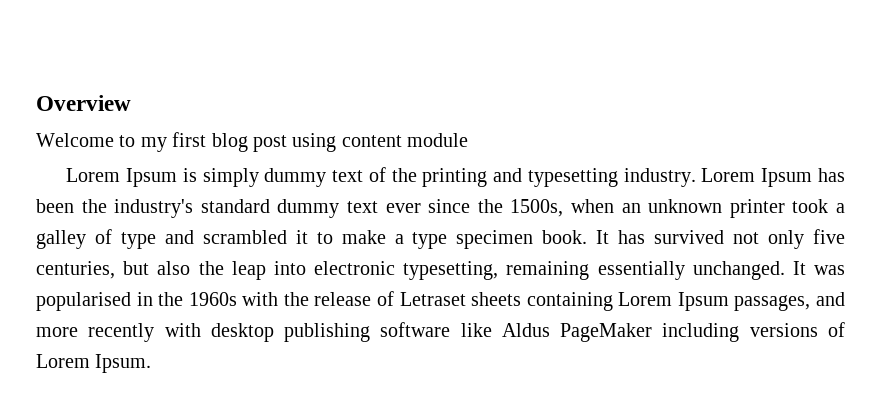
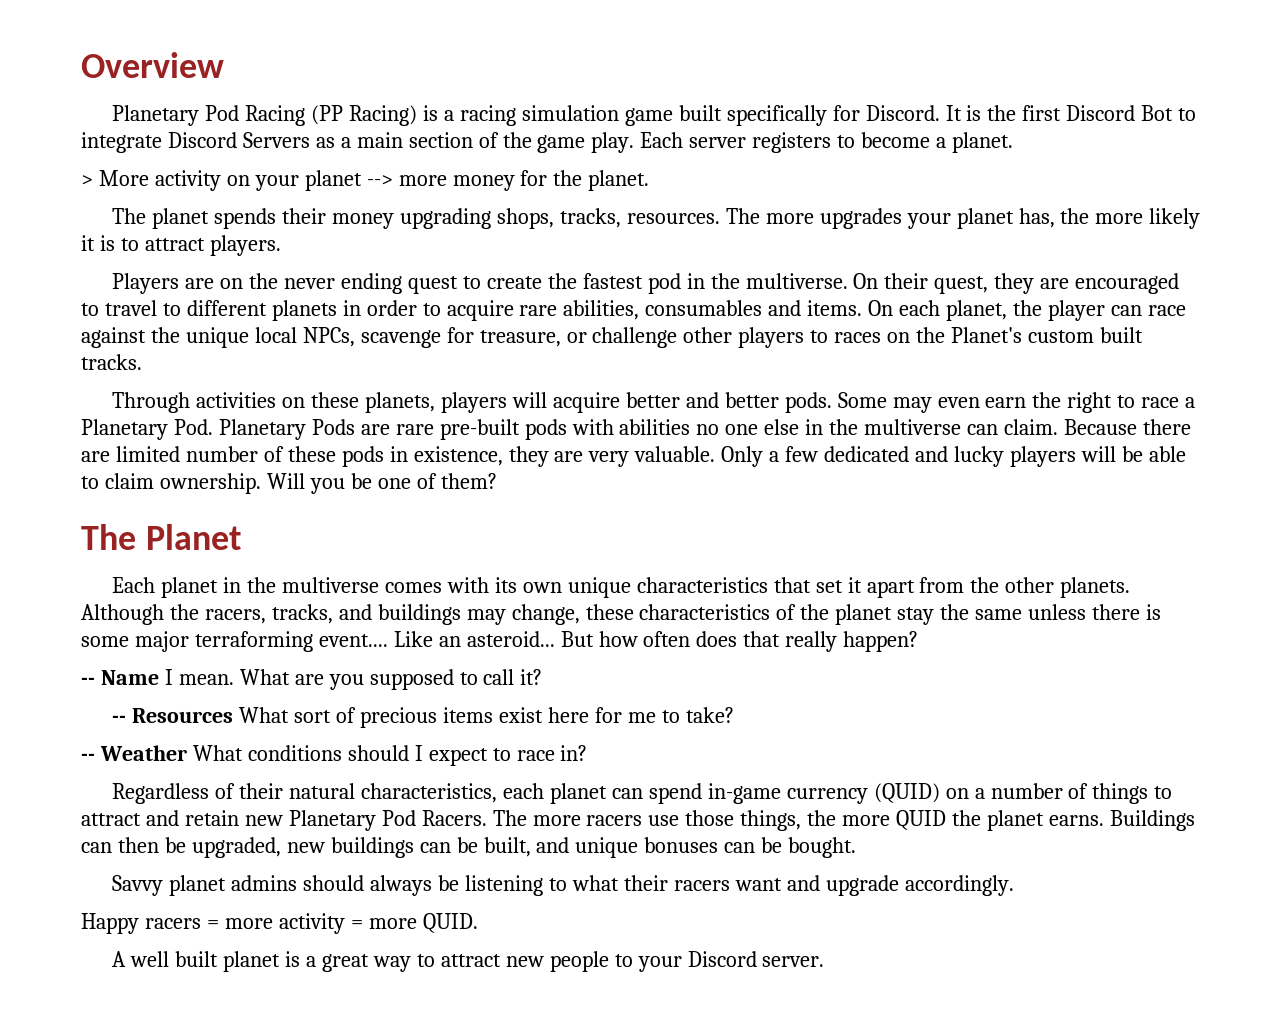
- Welcome to my first blog post using content module
- Lorem Ipsum is simply dummy text of the printing and typesetting industry. Lorem Ipsum has been the industry's standard dummy text ever since the 1500s, when an unknown printer took a galley of type and scrambled it to make a type specimen book. It has survived not only five centuries, but also the leap into electronic typesetting, remaining essentially unchanged. It was popularised in the 1960s with the release of Letraset sheets containing Lorem Ipsum passages, and more recently with desktop publishing software like Aldus PageMaker including versions of Lorem Ipsum.
+ Planetary Pod Racing (PP Racing) is a racing simulation game built specifically for Discord. It is the first Discord Bot to integrate Discord Servers as a main section of the game play. Each server registers to become a planet.
+ > More activity on your planet --> more money for the planet.
+ The planet spends their money upgrading shops, tracks, resources. The more upgrades your planet has, the more likely it is to attract players.
+ Players are on the never ending quest to create the fastest pod in the multiverse. On their quest, they are encouraged to travel to different planets in order to acquire rare abilities, consumables and items. On each planet, the player can race against the unique local NPCs, scavenge for treasure, or challenge other players to races on the Planet's custom built tracks.
+ Through activities on these planets, players will acquire better and better pods. Some may even earn the right to race a Planetary Pod. Planetary Pods are rare pre-built pods with abilities no one else in the multiverse can claim. Because there are limited number of these pods in existence, they are very valuable. Only a few dedicated and lucky players will be able to claim ownership. Will you be one of them?
+ The Planet
+ Each planet in the multiverse comes with its own unique characteristics that set it apart from the other planets. Although the racers, tracks, and buildings may change, these characteristics of the planet stay the same unless there is some major terraforming event.... Like an asteroid... But how often does that really happen?
+ -- Name I mean. What are you supposed to call it?
+ -- Resources What sort of precious items exist here for me to take?
+ -- Weather What conditions should I expect to race in?
+ Regardless of their natural characteristics, each planet can spend in-game currency (QUID) on a number of things to attract and retain new Planetary Pod Racers. The more racers use those things, the more QUID the planet earns. Buildings can then be upgraded, new buildings can be built, and unique bonuses can be bought.
+ Savvy planet admins should always be listening to what their racers want and upgrade accordingly.
+ Happy racers = more activity = more QUID.
+ A well built planet is a great way to attract new people to your Discord server.

